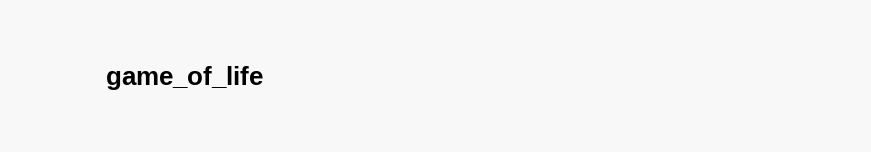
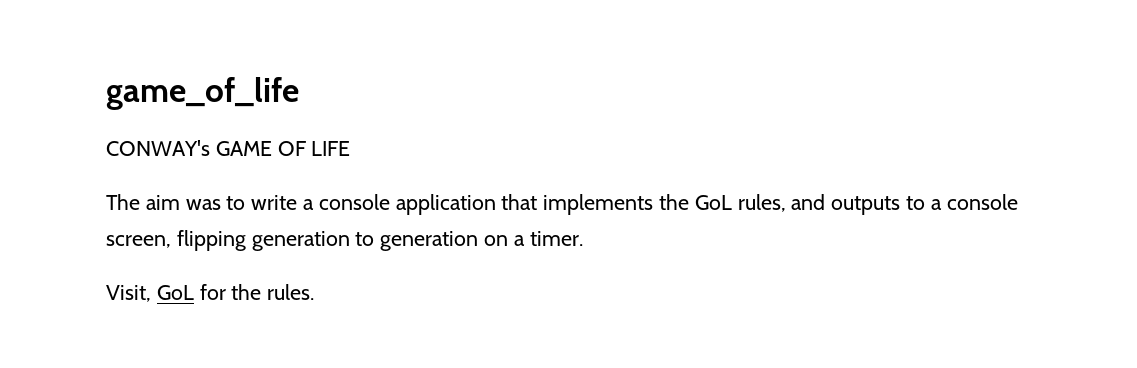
+ CONWAY's GAME OF LIFE
+ The aim was to write a console application that implements the GoL rules, and outputs to a console screen, flipping generation to generation on a timer.
+ Visit, GoL for the rules.

